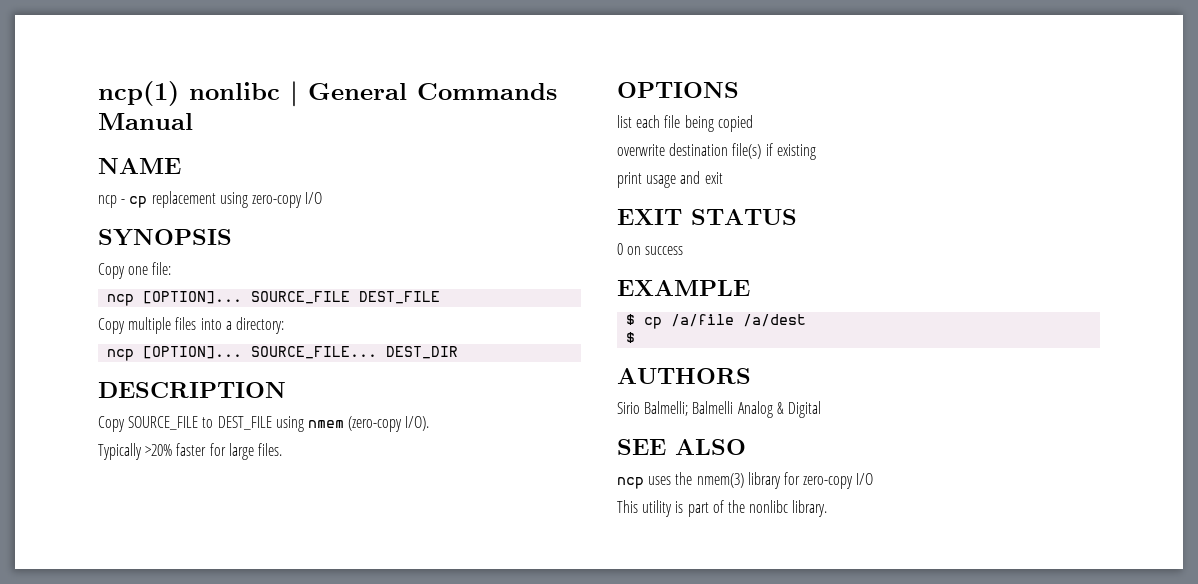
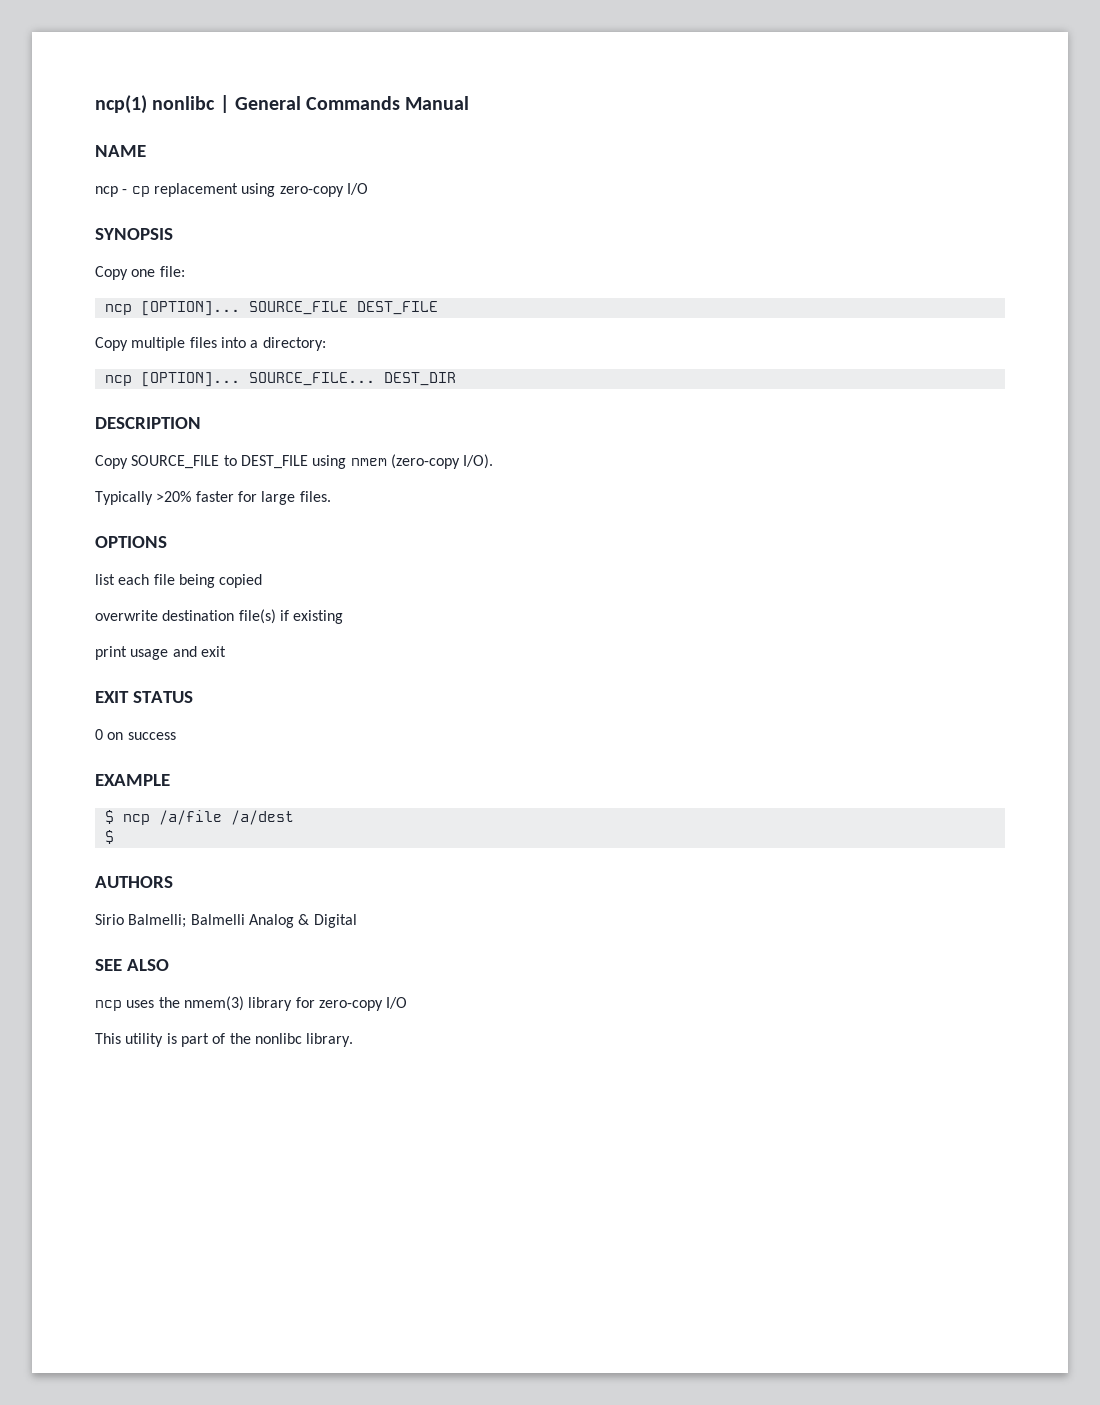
- $ cp /a/file /a/dest
+ $ ncp /a/file /a/dest

